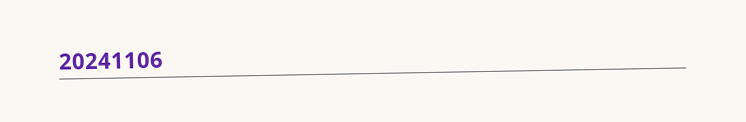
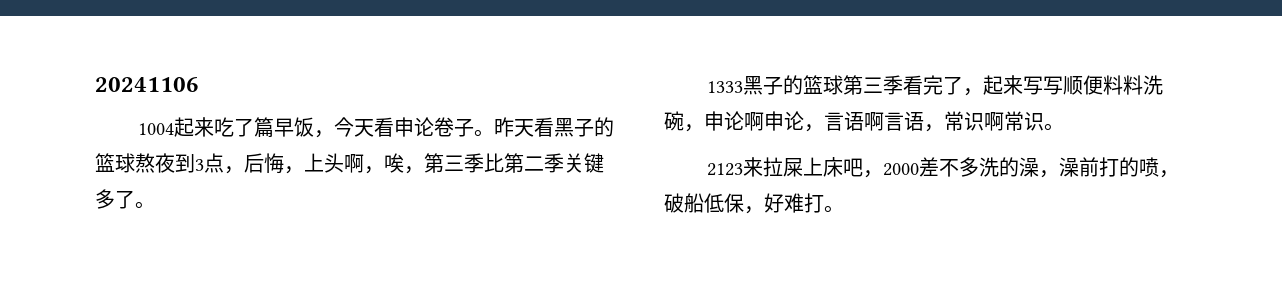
+ 1004起来吃了篇早饭，今天看申论卷子。昨天看黑子的篮球熬夜到3点，后悔，上头啊，唉，第三季比第二季关键多了。
+ 1333黑子的篮球第三季看完了，起来写写顺便料料洗碗，申论啊申论，言语啊言语，常识啊常识。
+ 2123来拉屎上床吧，2000差不多洗的澡，澡前打的喷，破船低保，好难打。

